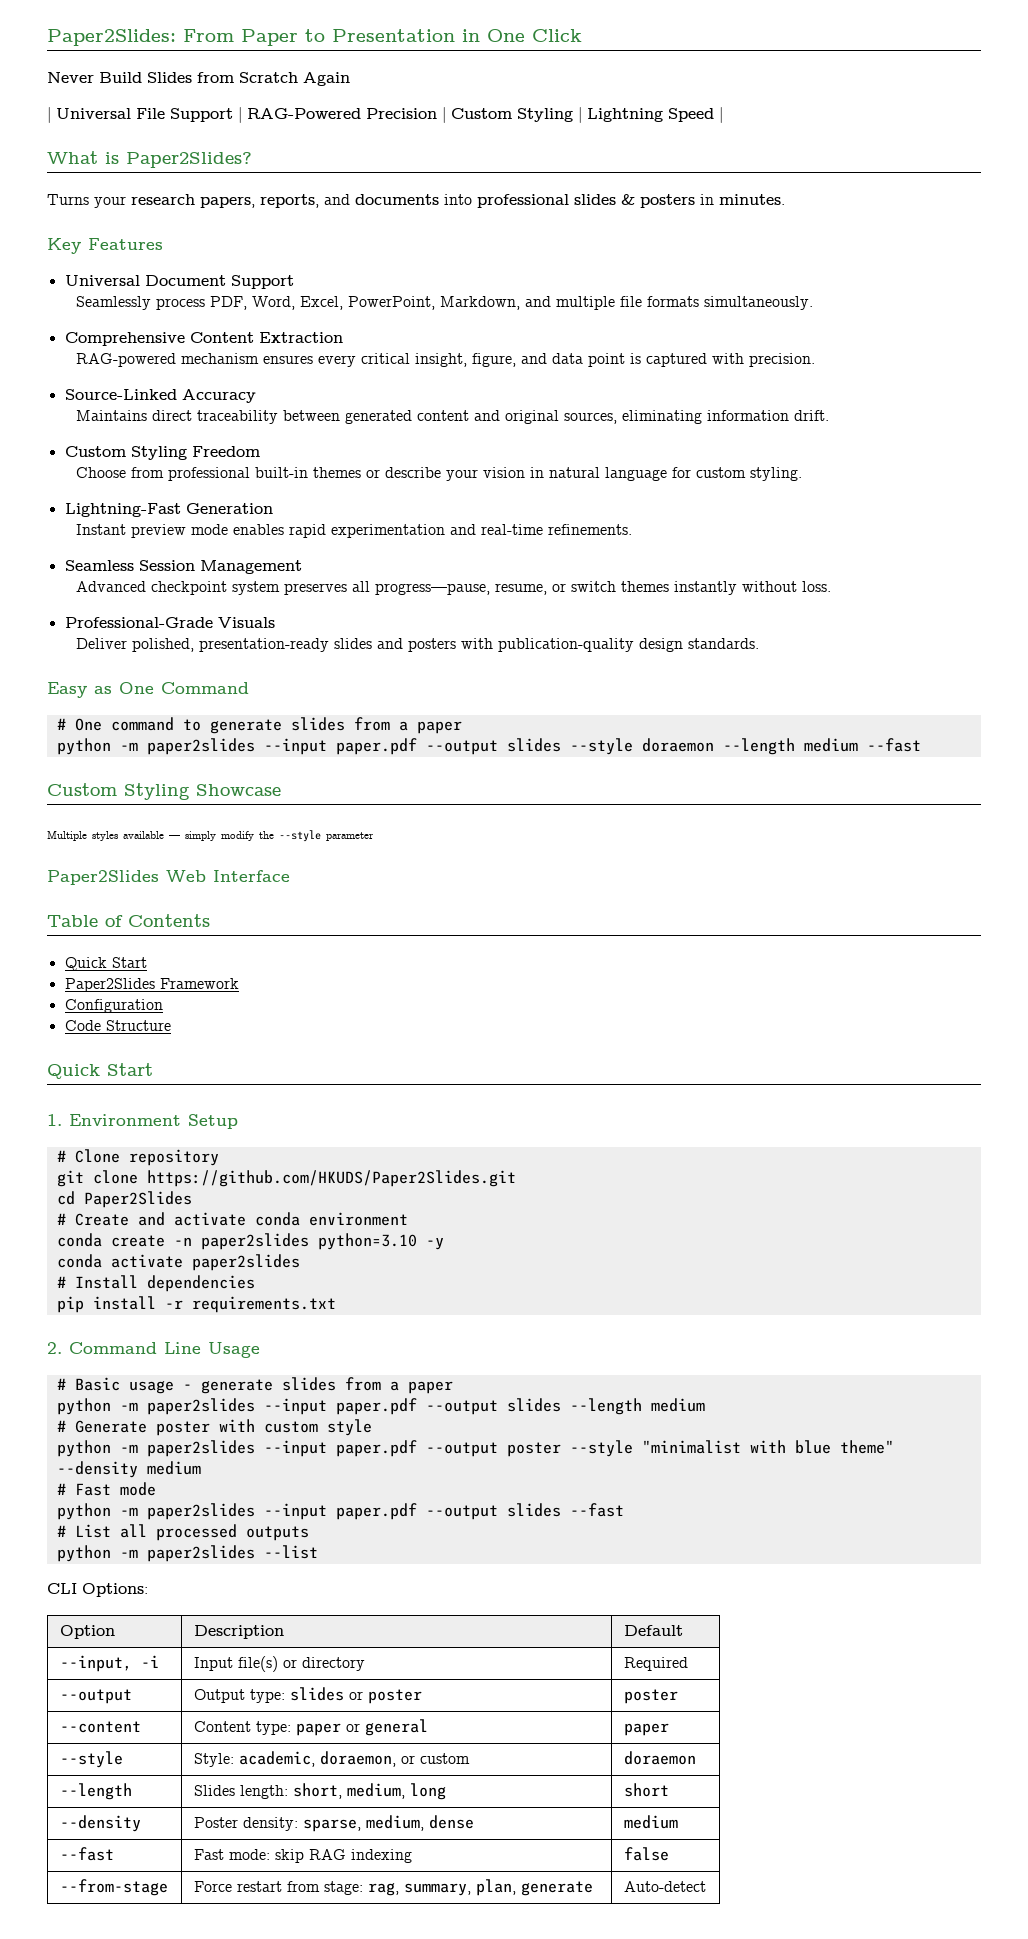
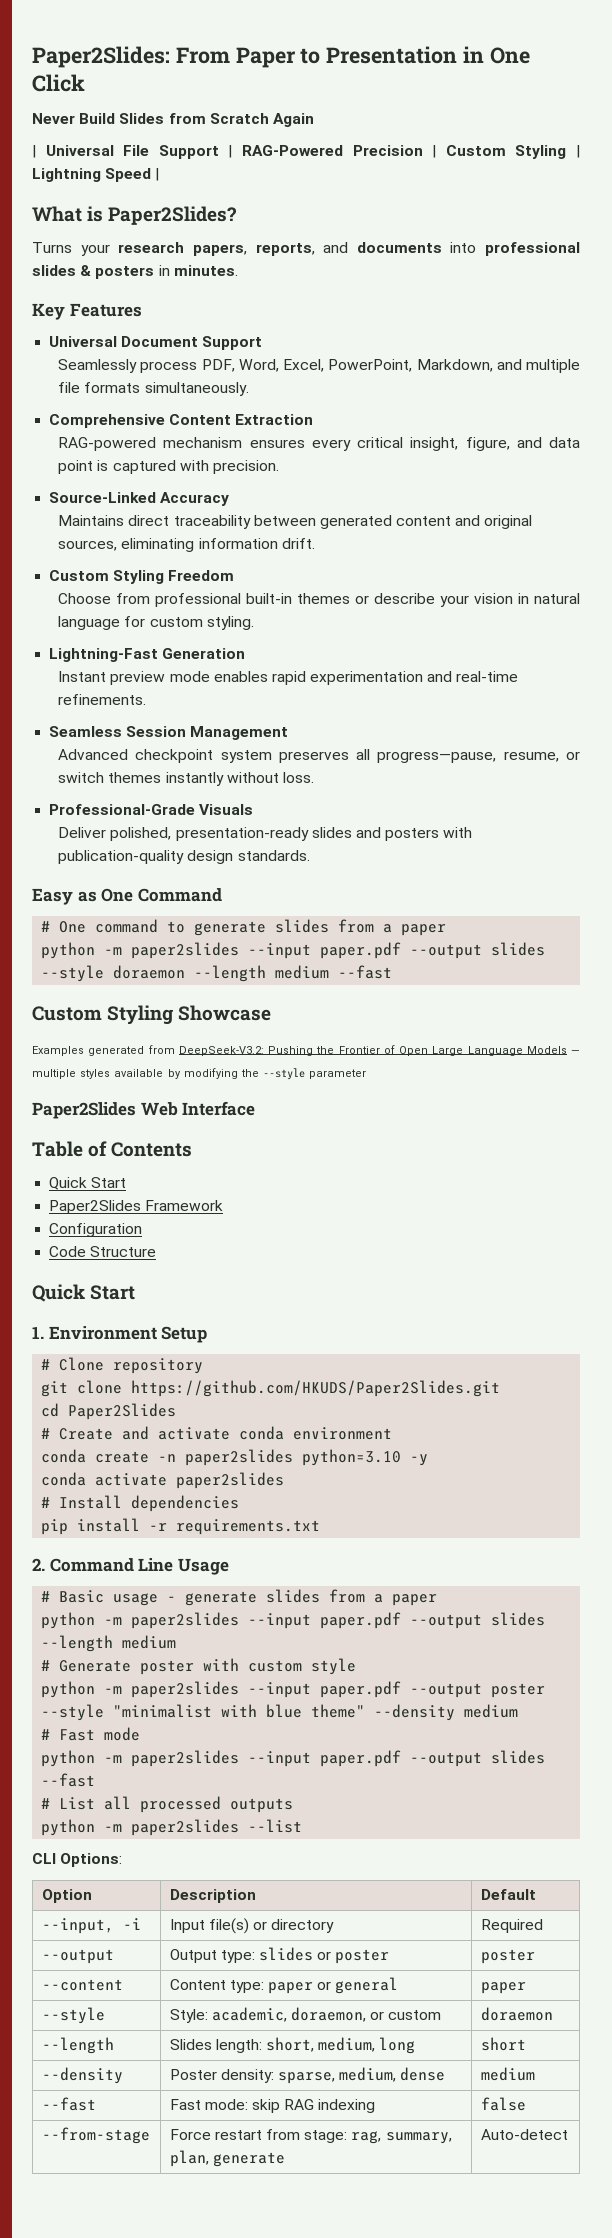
- Multiple styles available — simply modify the --style parameter
+ Examples generated from DeepSeek-V3.2: Pushing the Frontier of Open Large Language Models — multiple styles available by modifying the --style parameter

